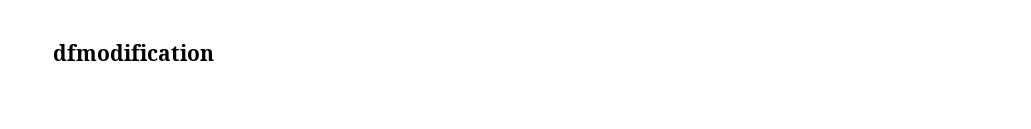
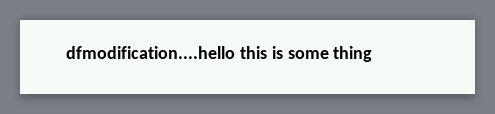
- dfmodification
+ dfmodification....hello this is some thing

